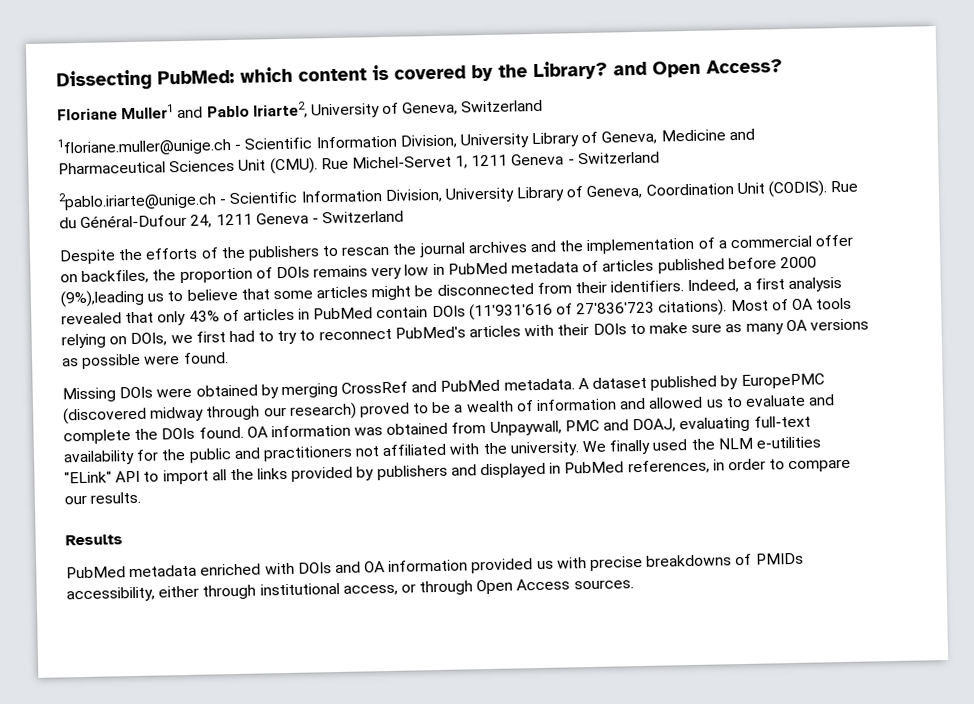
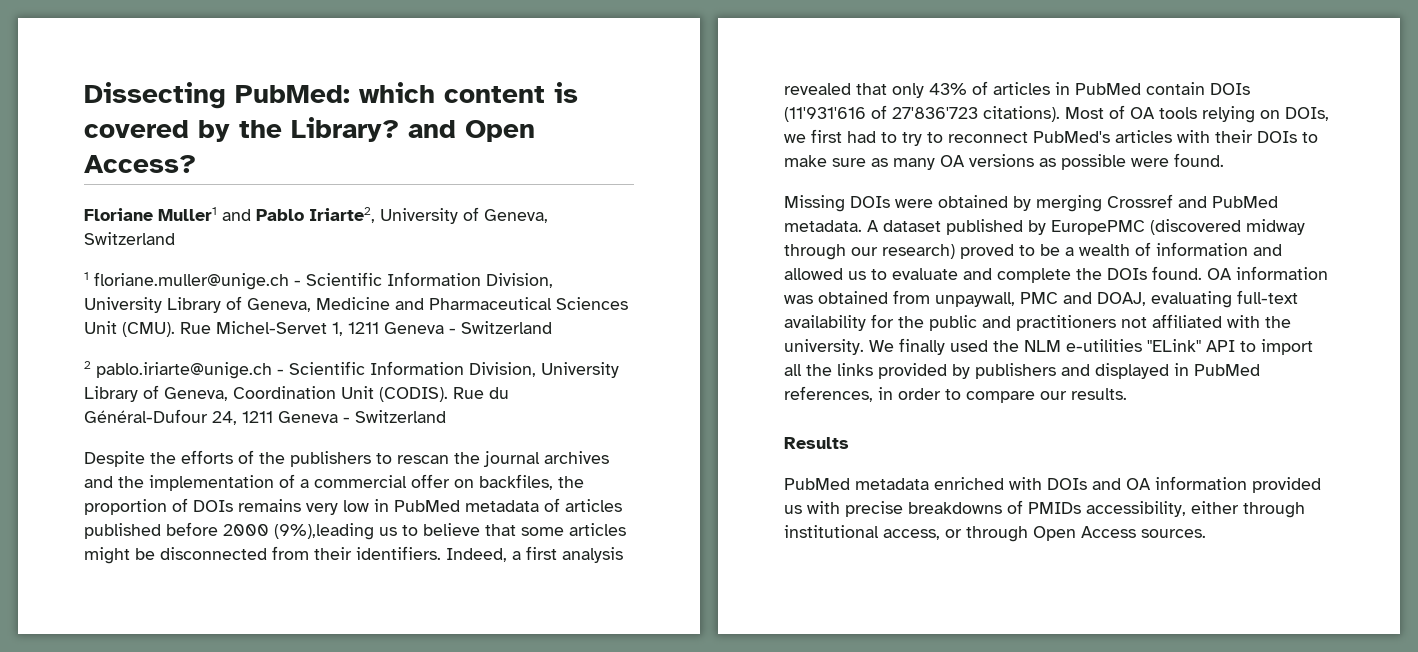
- 1floriane.muller@unige.ch - Scientific Information Division, University Library of Geneva, Medicine and Pharmaceutical Sciences Unit (CMU).
+ 1 floriane.muller@unige.ch - Scientific Information Division, University Library of Geneva, Medicine and Pharmaceutical Sciences Unit (CMU).
- 2pablo.iriarte@unige.ch - Scientific Information Division, University Library of Geneva, Coordination Unit (CODIS).
+ 2 pablo.iriarte@unige.ch - Scientific Information Division, University Library of Geneva, Coordination Unit (CODIS).
- Missing DOIs were obtained by merging CrossRef and PubMed metadata.
+ Missing DOIs were obtained by merging Crossref and PubMed metadata.
- OA information was obtained from Unpaywall, PMC and DOAJ, evaluating full-text availability for the public and practitioners not affiliated with the university.
+ OA information was obtained from unpaywall, PMC and DOAJ, evaluating full-text availability for the public and practitioners not affiliated with the university.

